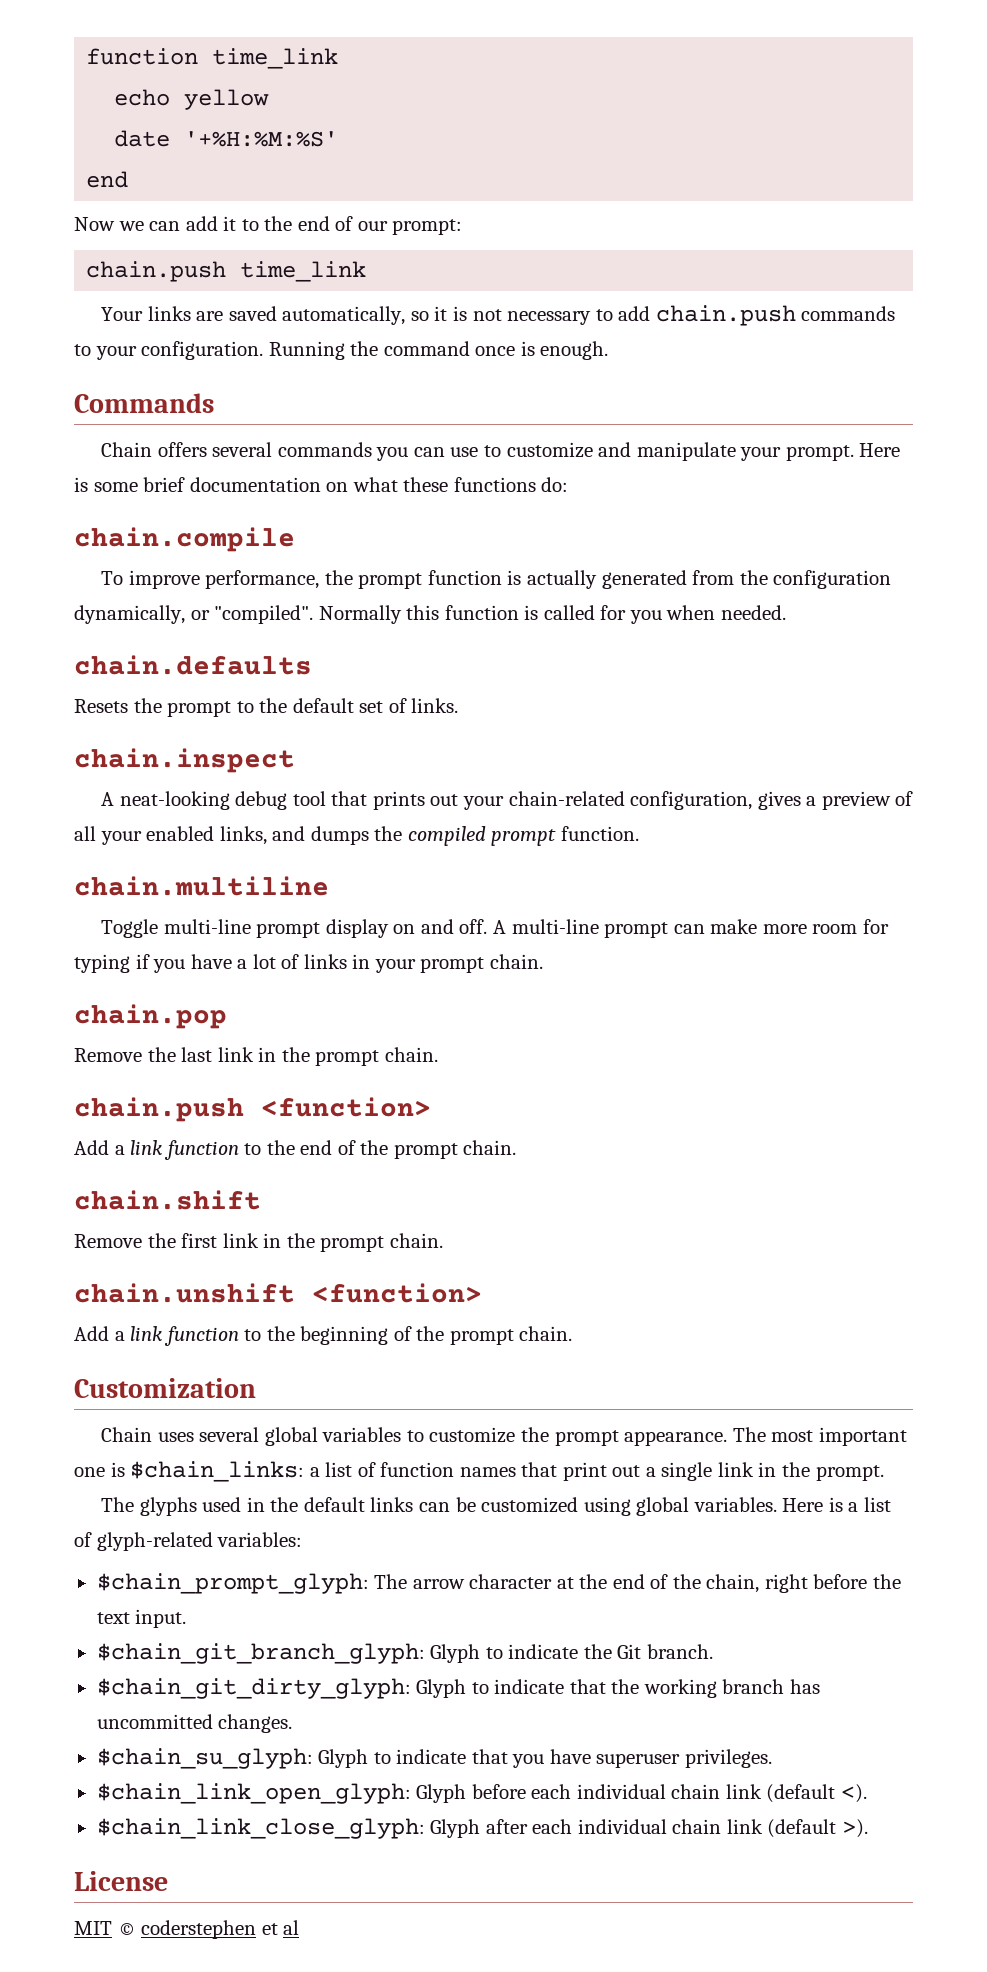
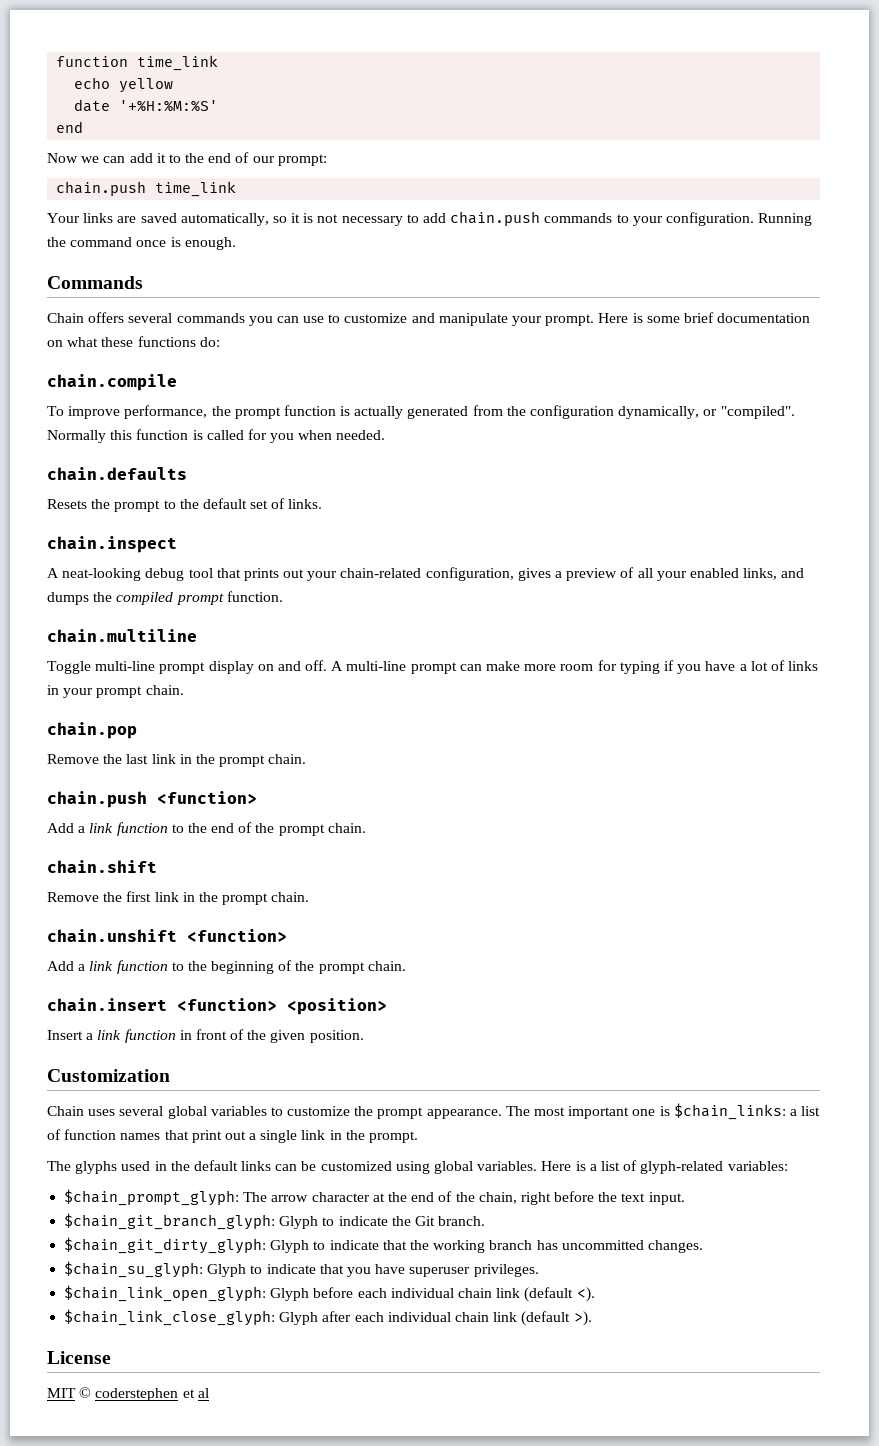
+ chain.insert <function> <position>
+ Insert a link function in front of the given position.

